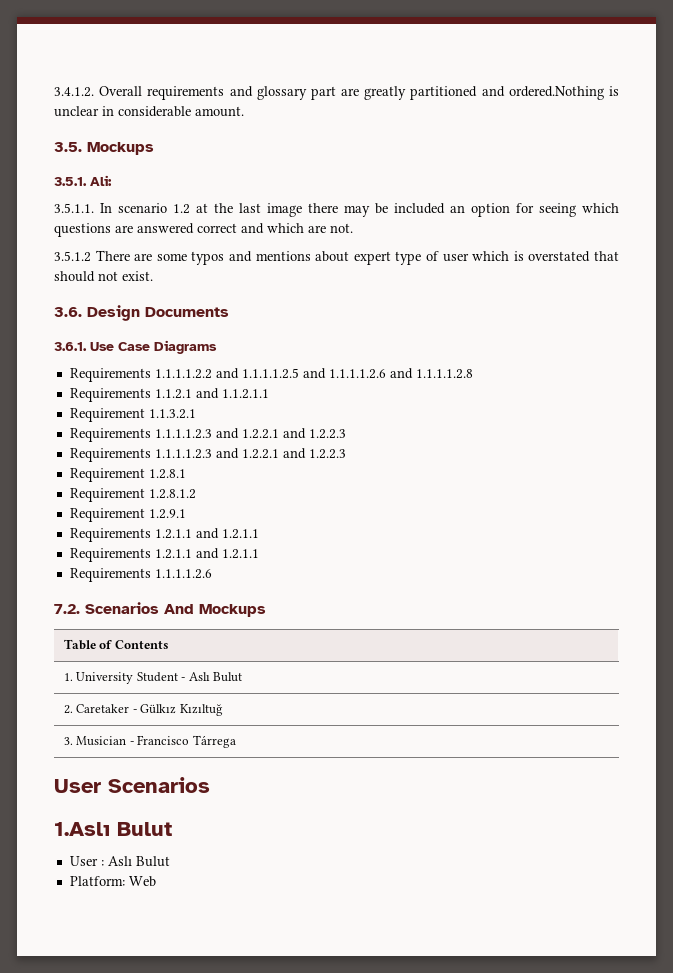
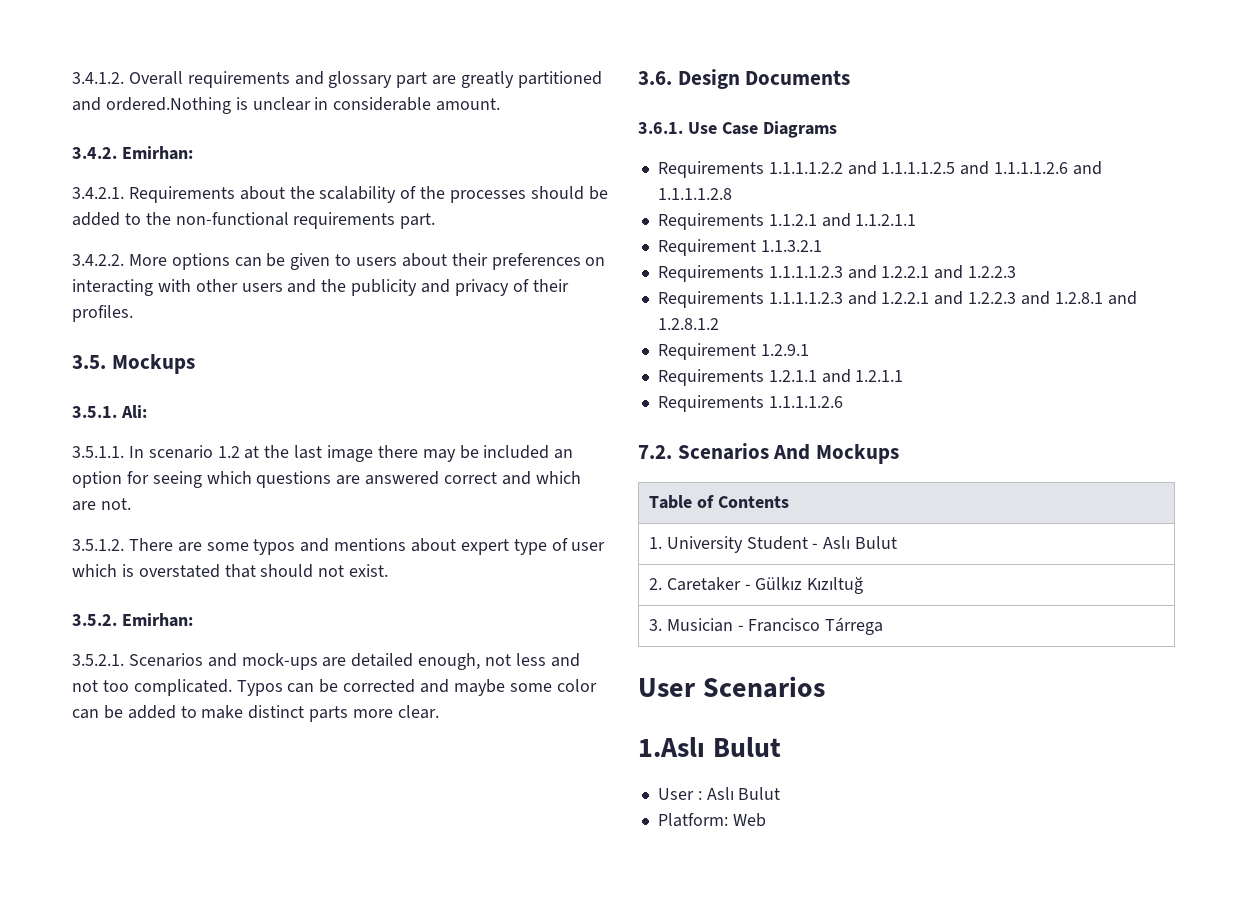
+ 3.4.2. Emirhan:
+ 3.4.2.1. Requirements about the scalability of the processes should be added to the non-functional requirements part.
+ 3.4.2.2. More options can be given to users about their preferences on interacting with other users and the publicity and privacy of their profiles.
- 3.5.1.2 There are some typos and mentions about expert type of user which is overstated that should not exist.
+ 3.5.1.2. There are some typos and mentions about expert type of user which is overstated that should not exist.
+ 3.5.2. Emirhan:
+ 3.5.2.1. Scenarios and mock-ups are detailed enough, not less and not too complicated. Typos can be corrected and maybe some color can be added to make distinct parts more clear.
  Requirement 1.1.3.2.1
  Requirements 1.1.1.1.2.3 and 1.2.2.1 and 1.2.2.3
- Requirements 1.1.1.1.2.3 and 1.2.2.1 and 1.2.2.3
- Requirement 1.2.8.1
- Requirement 1.2.8.1.2
+ Requirements 1.1.1.1.2.3 and 1.2.2.1 and 1.2.2.3 and 1.2.8.1 and 1.2.8.1.2
  Requirement 1.2.9.1
- Requirements 1.2.1.1 and 1.2.1.1

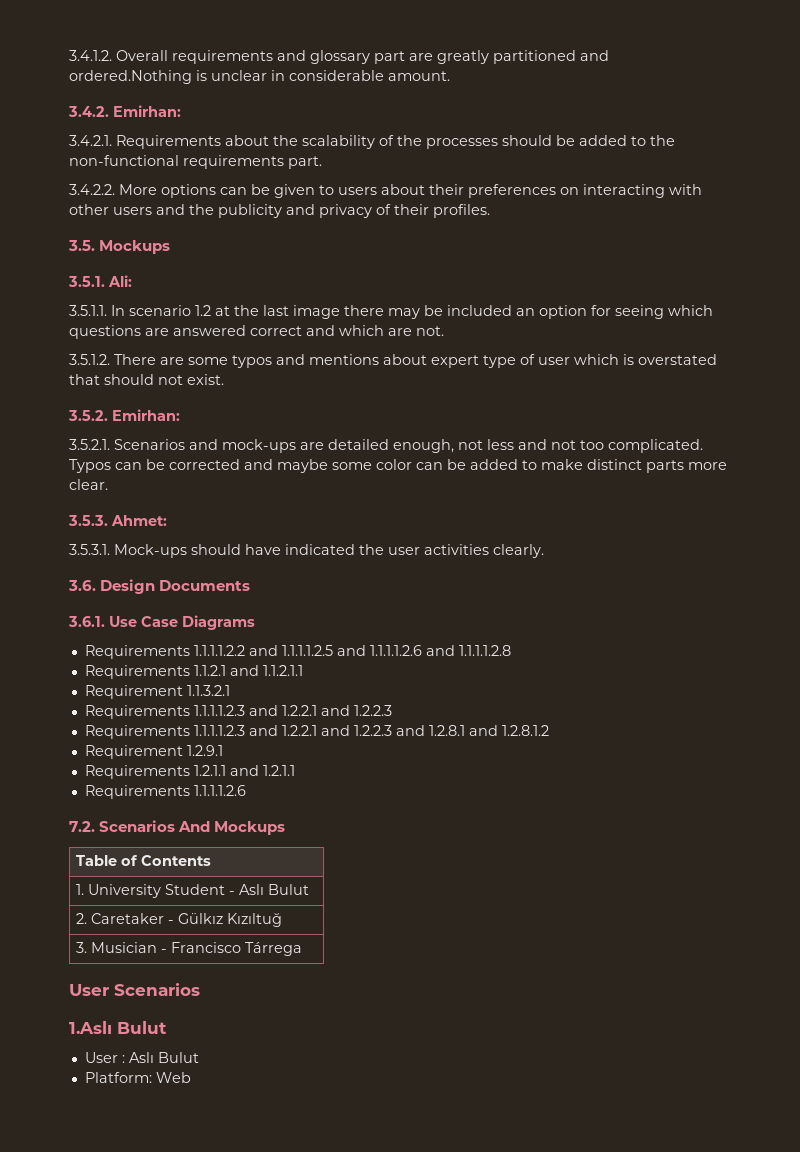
+ 3.5.3. Ahmet:
+ 3.5.3.1. Mock-ups should have indicated the user activities clearly.

